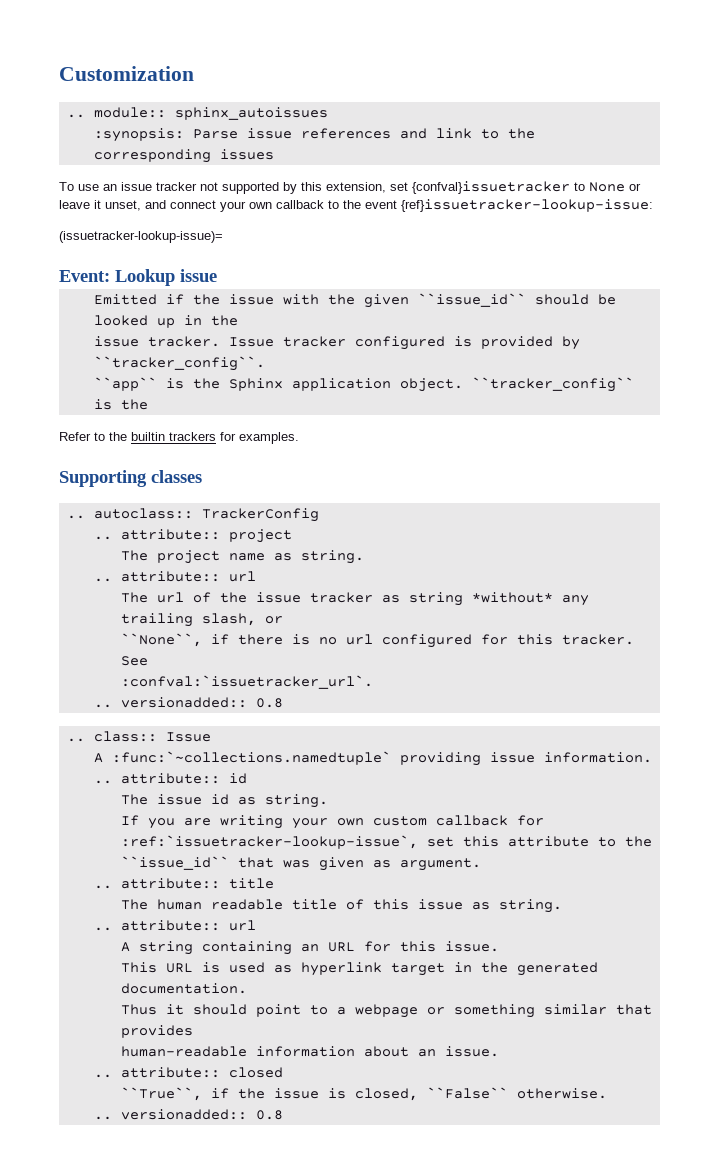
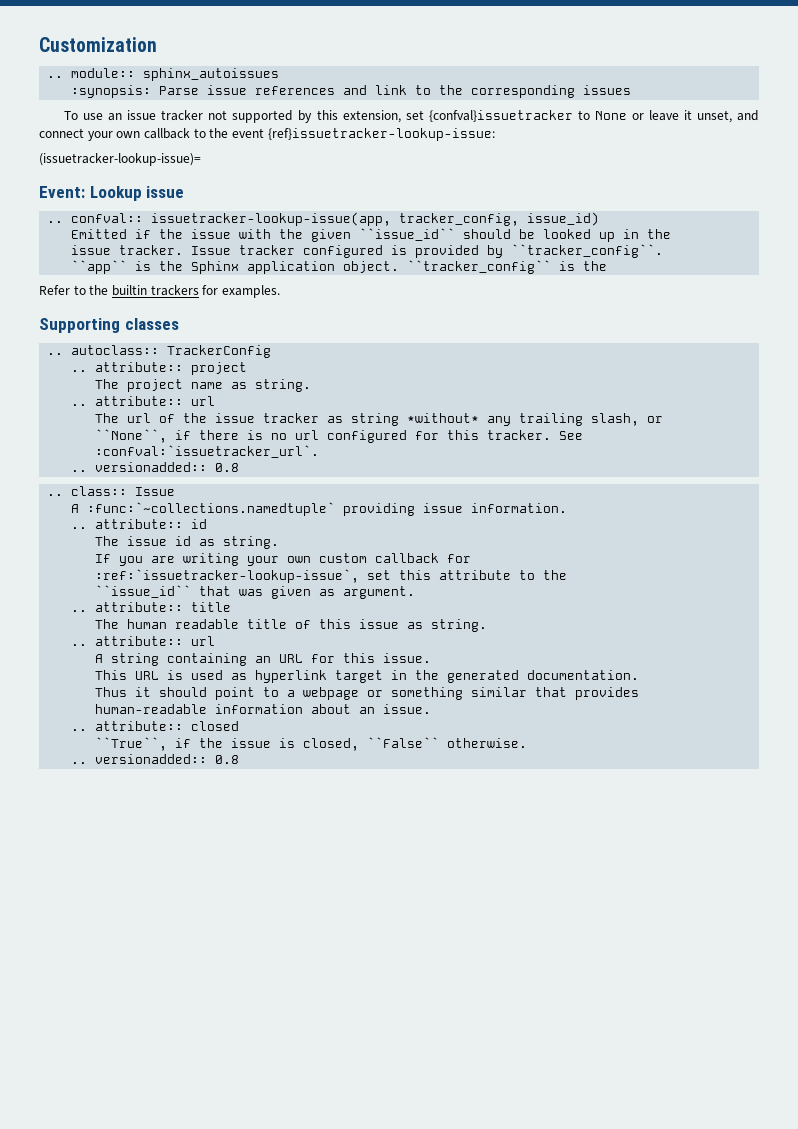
+ .. confval:: issuetracker-lookup-issue(app, tracker_config, issue_id)

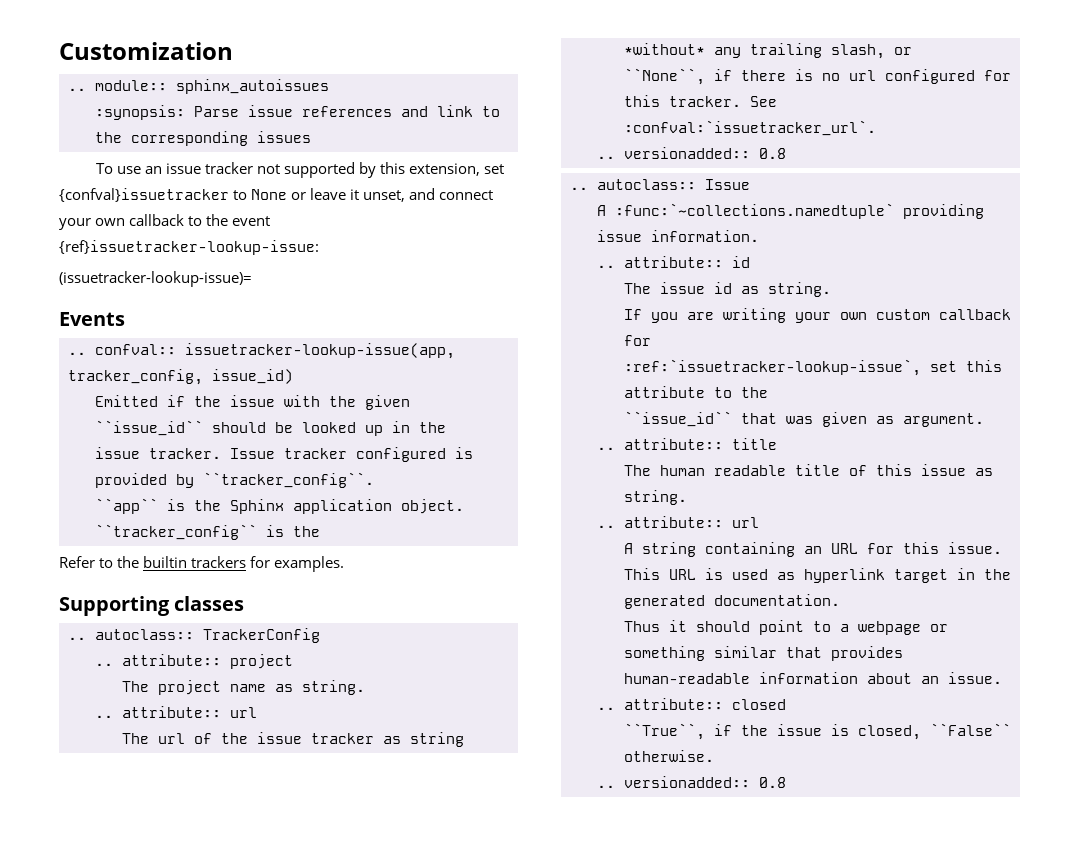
- Event: Lookup issue
+ Events
- .. class:: Issue
+ .. autoclass:: Issue

